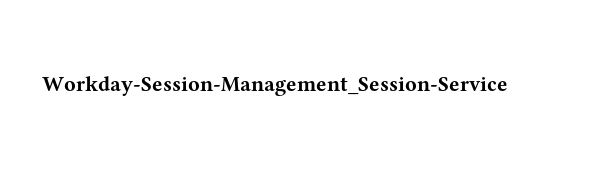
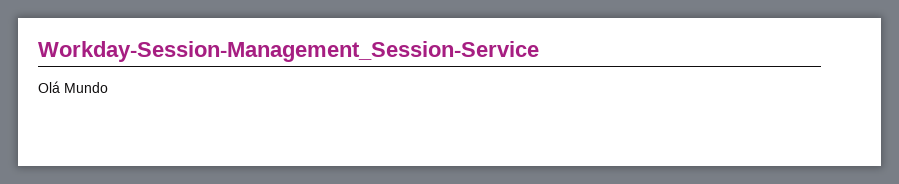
+ Olá Mundo

